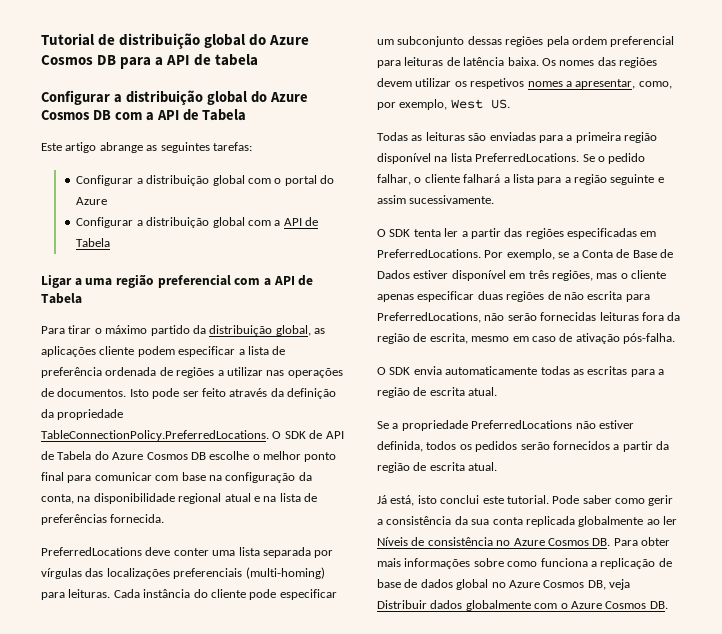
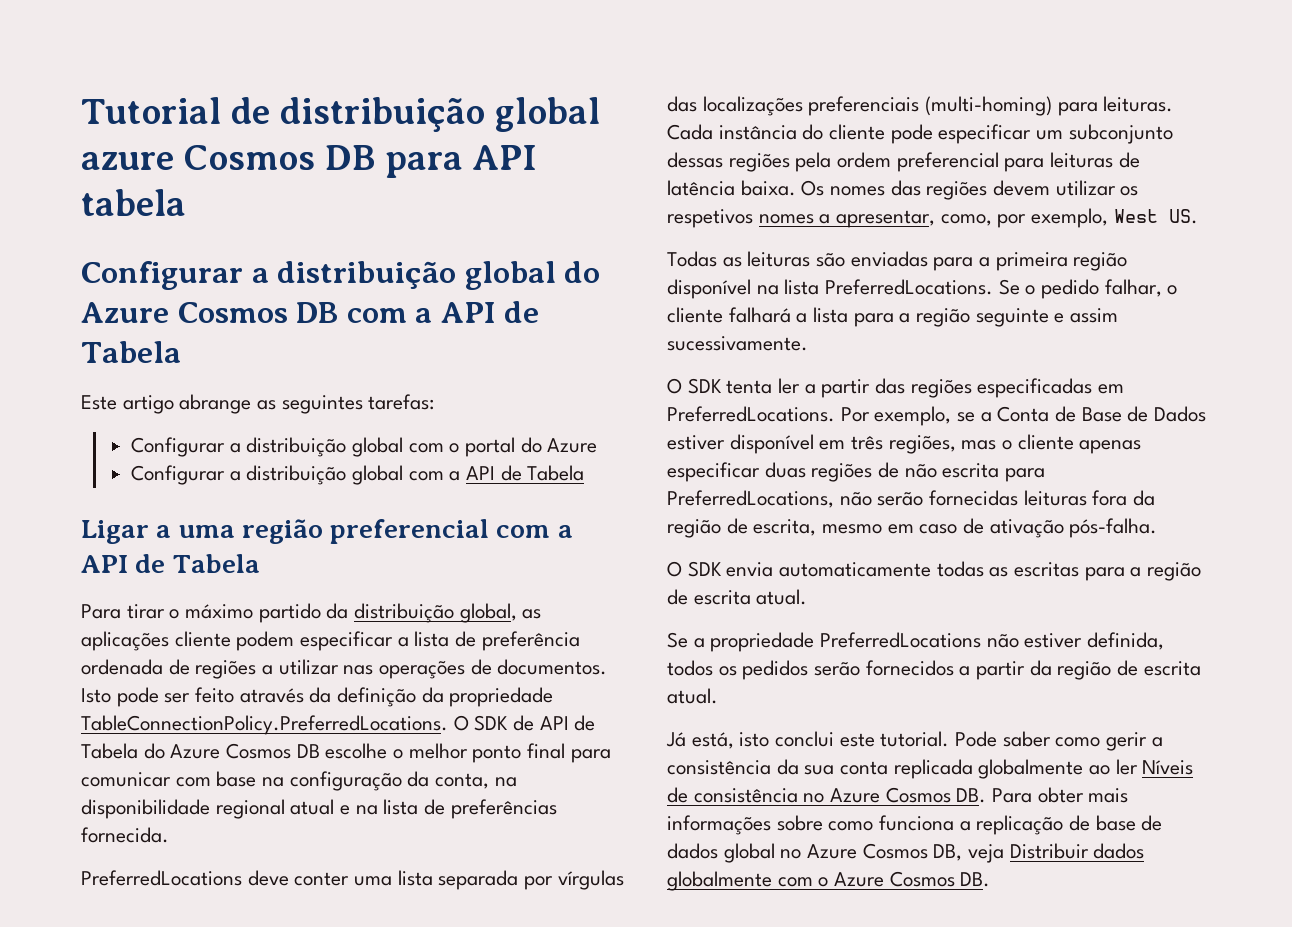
- Tutorial de distribuição global do Azure Cosmos DB para a API de tabela
+ Tutorial de distribuição global azure Cosmos DB para API tabela

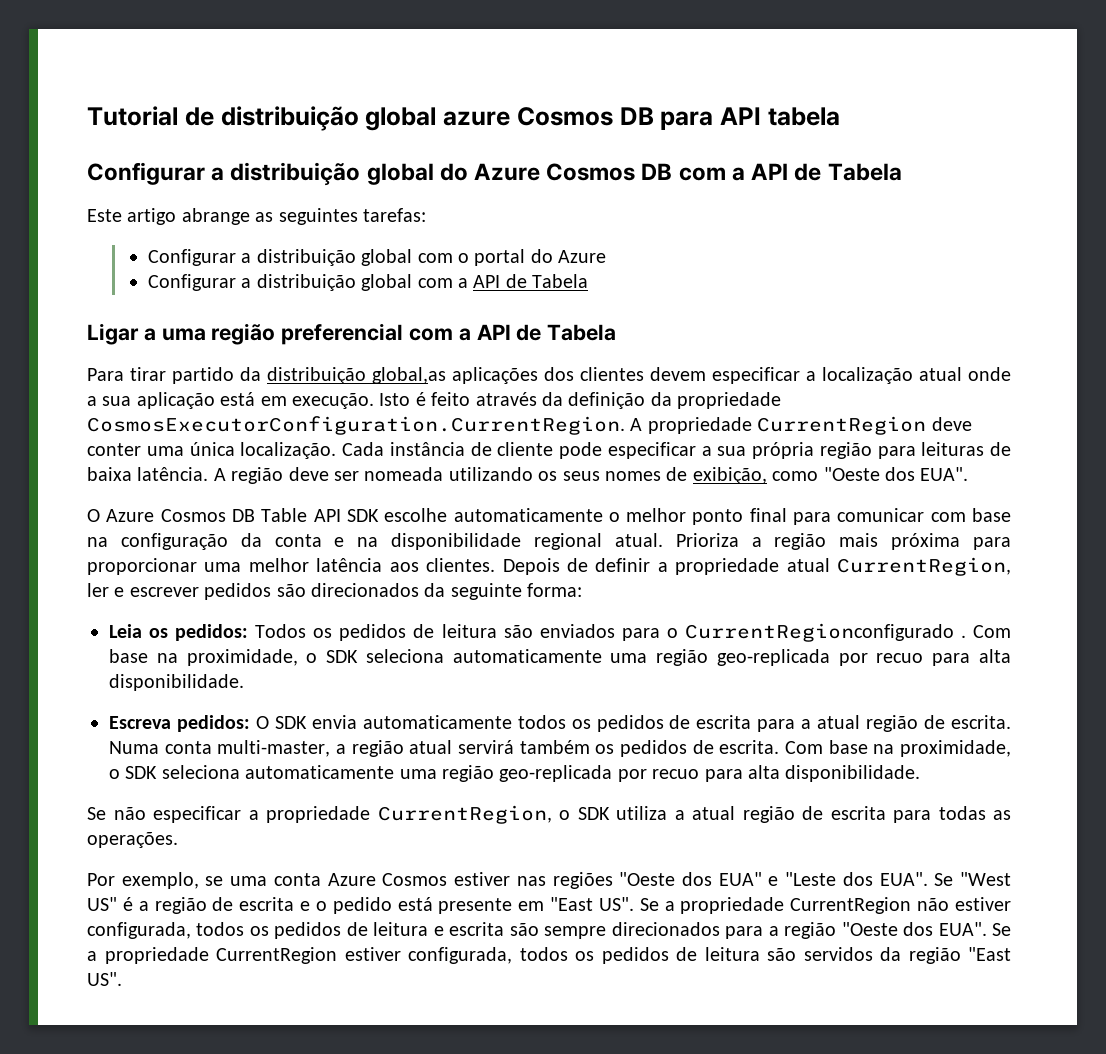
- Para tirar o máximo partido da distribuição global, as aplicações cliente podem especificar a lista de preferência ordenada de regiões a utilizar nas operações de documentos. Isto pode ser feito através da definição da propriedade TableConnectionPolicy.PreferredLocations. O SDK de API de Tabela do Azure Cosmos DB escolhe o melhor ponto final para comunicar com base na configuração da conta, na disponibilidade regional atual e na lista de preferências fornecida.
- PreferredLocations deve conter uma lista separada por vírgulas das localizações preferenciais (multi-homing) para leituras. Cada instância do cliente pode especificar um subconjunto dessas regiões pela ordem preferencial para leituras de latência baixa. Os nomes das regiões devem utilizar os respetivos nomes a apresentar, como, por exemplo, West US.
- Todas as leituras são enviadas para a primeira região disponível na lista PreferredLocations. Se o pedido falhar, o cliente falhará a lista para a região seguinte e assim sucessivamente.
- O SDK tenta ler a partir das regiões especificadas em PreferredLocations. Por exemplo, se a Conta de Base de Dados estiver disponível em três regiões, mas o cliente apenas especificar duas regiões de não escrita para PreferredLocations, não serão fornecidas leituras fora da região de escrita, mesmo em caso de ativação pós-falha.
- O SDK envia automaticamente todas as escritas para a região de escrita atual.
- Se a propriedade PreferredLocations não estiver definida, todos os pedidos serão fornecidos a partir da região de escrita atual.
- Já está, isto conclui este tutorial. Pode saber como gerir a consistência da sua conta replicada globalmente ao ler Níveis de consistência no Azure Cosmos DB. Para obter mais informações sobre como funciona a replicação de base de dados global no Azure Cosmos DB, veja Distribuir dados globalmente com o Azure Cosmos DB.
+ Para tirar partido da distribuição global,as aplicações dos clientes devem especificar a localização atual onde a sua aplicação está em execução. Isto é feito através da definição da propriedade CosmosExecutorConfiguration.CurrentRegion. A propriedade CurrentRegion deve conter uma única localização. Cada instância de cliente pode especificar a sua própria região para leituras de baixa latência. A região deve ser nomeada utilizando os seus nomes de exibição, como "Oeste dos EUA".
+ O Azure Cosmos DB Table API SDK escolhe automaticamente o melhor ponto final para comunicar com base na configuração da conta e na disponibilidade regional atual. Prioriza a região mais próxima para proporcionar uma melhor latência aos clientes. Depois de definir a propriedade atual CurrentRegion, ler e escrever pedidos são direcionados da seguinte forma:
+ Leia os pedidos: Todos os pedidos de leitura são enviados para o CurrentRegionconfigurado . Com base na proximidade, o SDK seleciona automaticamente uma região geo-replicada por recuo para alta disponibilidade.
+ Escreva pedidos: O SDK envia automaticamente todos os pedidos de escrita para a atual região de escrita. Numa conta multi-master, a região atual servirá também os pedidos de escrita. Com base na proximidade, o SDK seleciona automaticamente uma região geo-replicada por recuo para alta disponibilidade.
+ Se não especificar a propriedade CurrentRegion, o SDK utiliza a atual região de escrita para todas as operações.
+ Por exemplo, se uma conta Azure Cosmos estiver nas regiões "Oeste dos EUA" e "Leste dos EUA". Se "West US" é a região de escrita e o pedido está presente em "East US". Se a propriedade CurrentRegion não estiver configurada, todos os pedidos de leitura e escrita são sempre direcionados para a região "Oeste dos EUA". Se a propriedade CurrentRegion estiver configurada, todos os pedidos de leitura são servidos da região "East US".

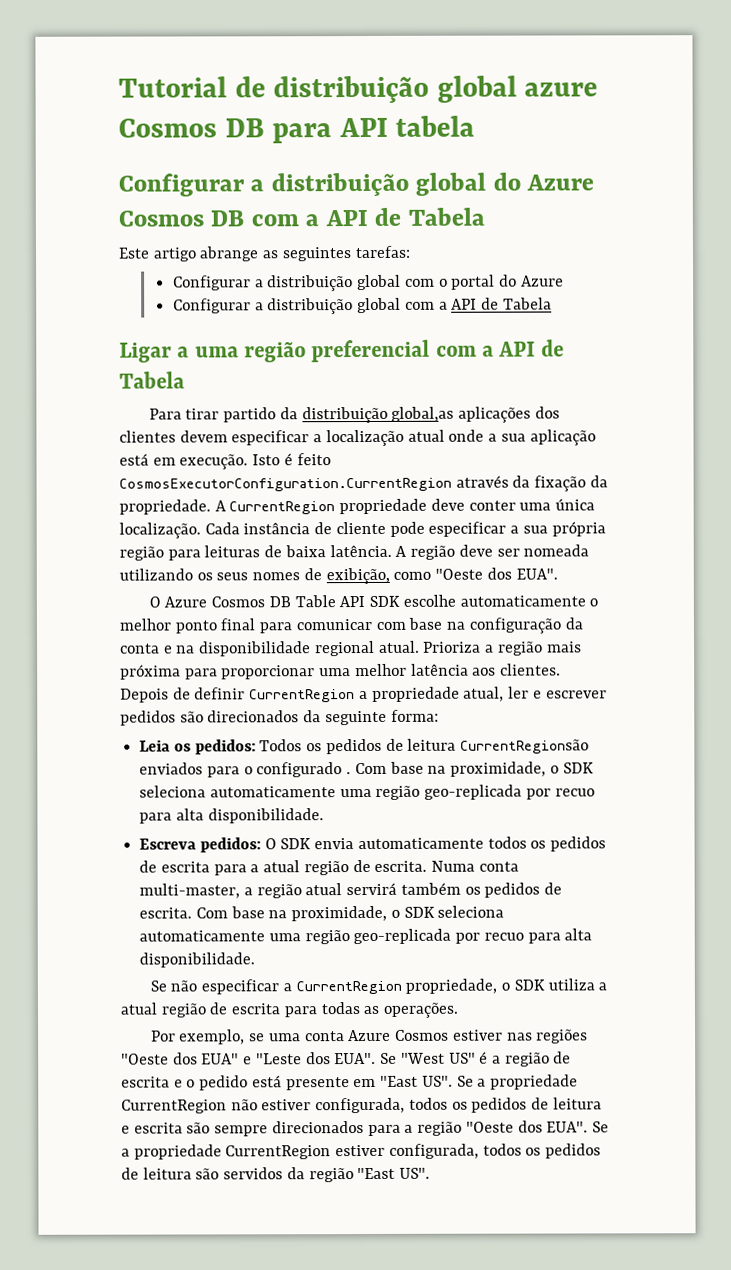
- Isto é feito através da definição da propriedade CosmosExecutorConfiguration.CurrentRegion. A propriedade CurrentRegion deve conter uma única localização.
+ Isto é feito CosmosExecutorConfiguration.CurrentRegion através da fixação da propriedade. A CurrentRegion propriedade deve conter uma única localização.
- Depois de definir a propriedade atual CurrentRegion, ler e escrever pedidos são direcionados da seguinte forma:
+ Depois de definir CurrentRegion a propriedade atual, ler e escrever pedidos são direcionados da seguinte forma:
- Leia os pedidos: Todos os pedidos de leitura são enviados para o CurrentRegionconfigurado .
+ Leia os pedidos: Todos os pedidos de leitura CurrentRegionsão enviados para o configurado .
- Se não especificar a propriedade CurrentRegion, o SDK utiliza a atual região de escrita para todas as operações.
+ Se não especificar a CurrentRegion propriedade, o SDK utiliza a atual região de escrita para todas as operações.

